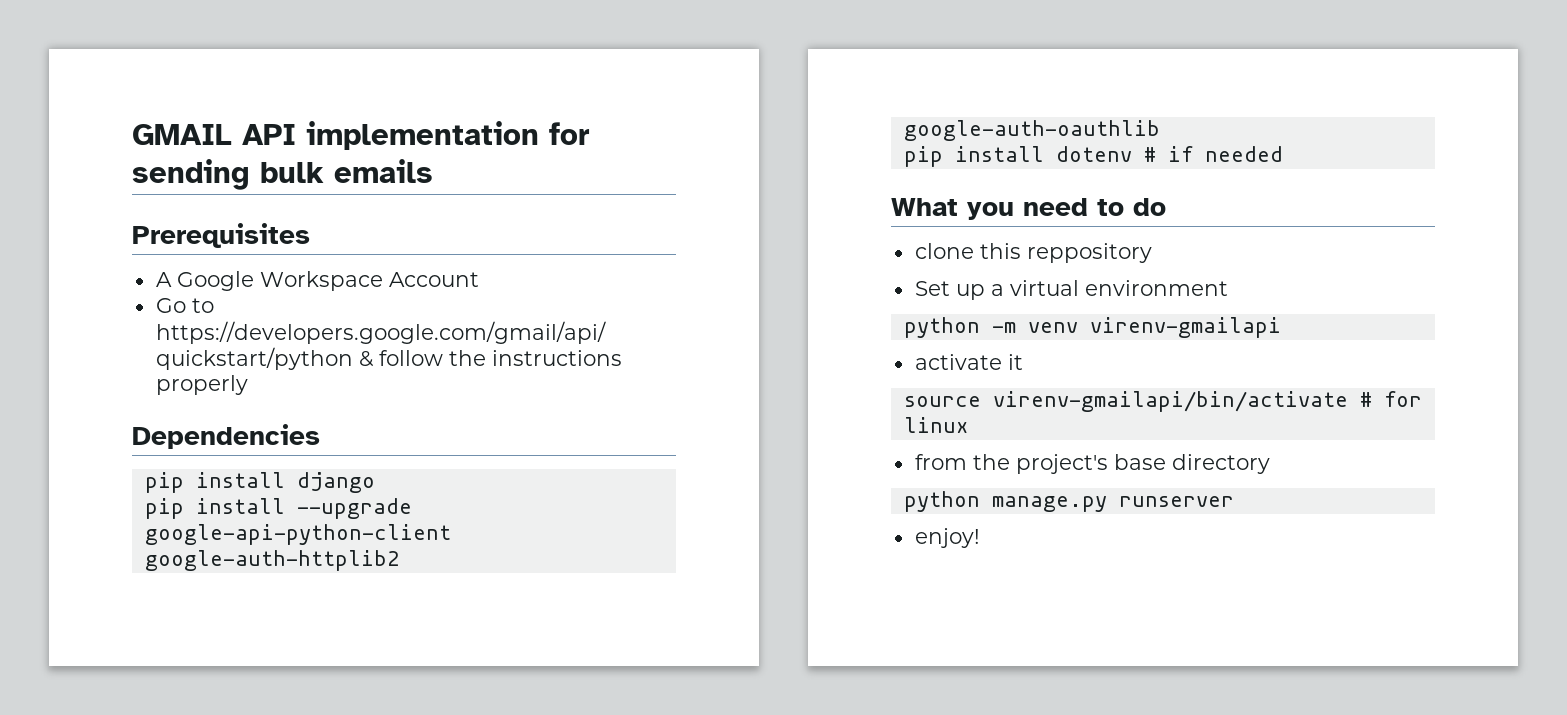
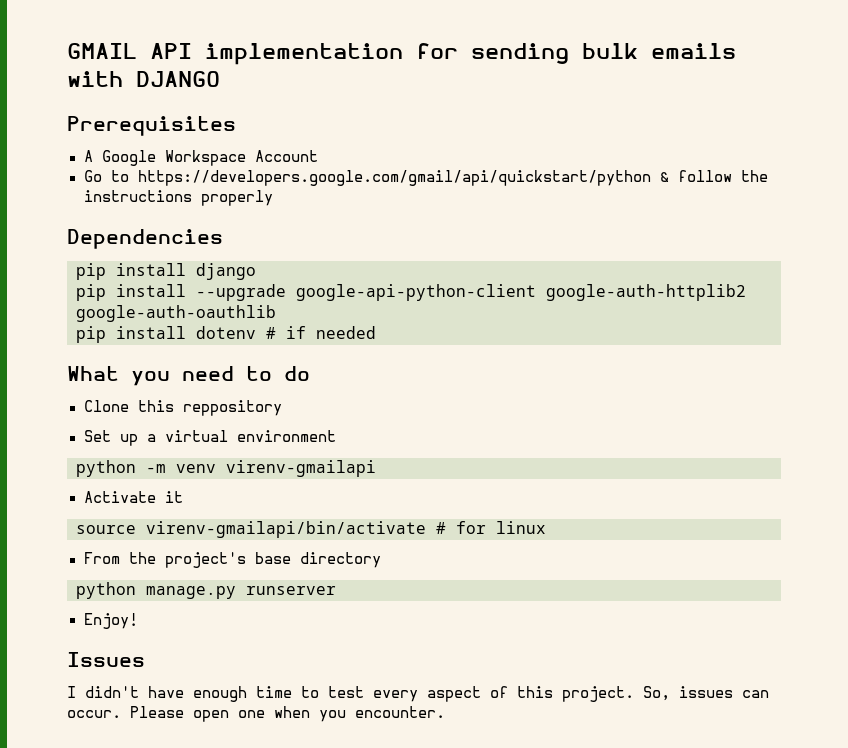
- GMAIL API implementation for sending bulk emails
+ GMAIL API implementation for sending bulk emails with DJANGO
- clone this reppository
+ Clone this reppository
- activate it
+ Activate it
- from the project's base directory
+ From the project's base directory
- enjoy!
+ Enjoy!
+ Issues
+ I didn't have enough time to test every aspect of this project. So, issues can occur. Please open one when you encounter.

